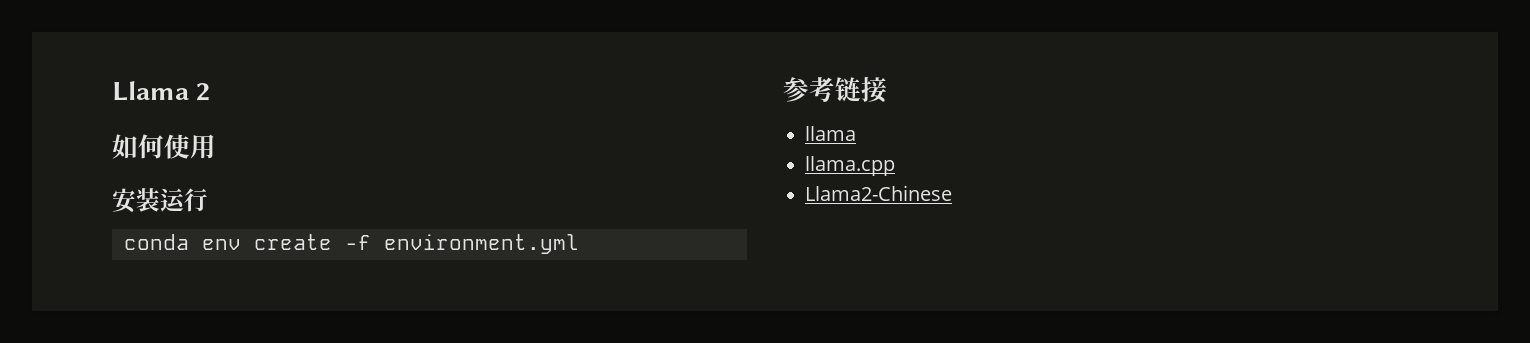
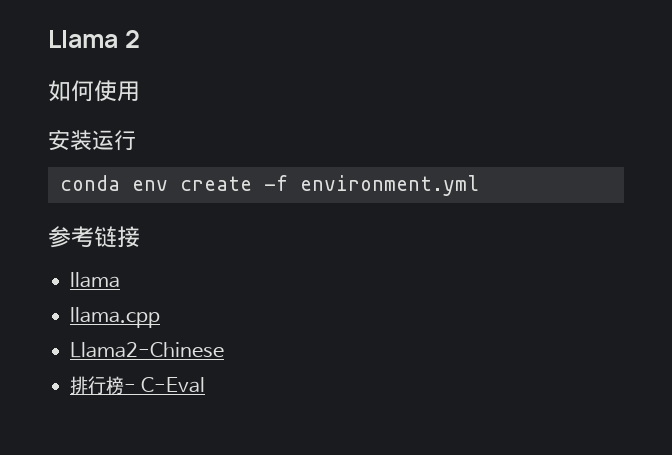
+ 排行榜- C-Eval

